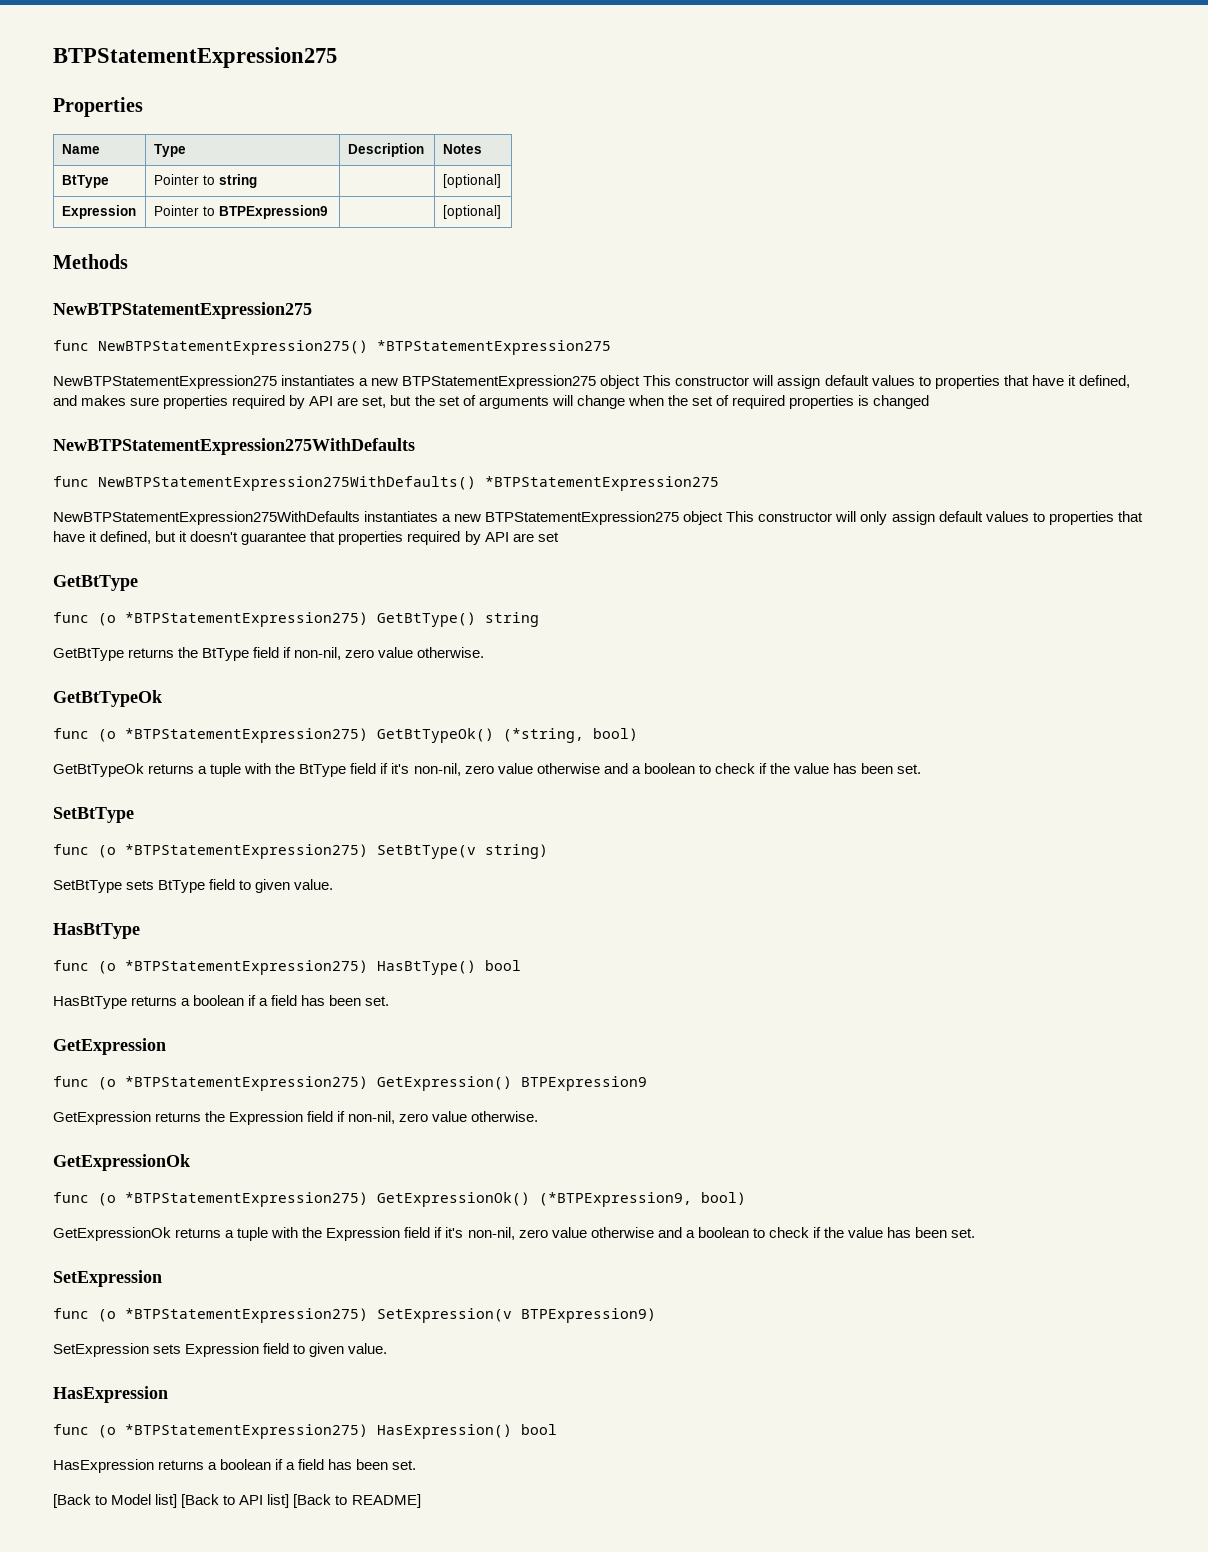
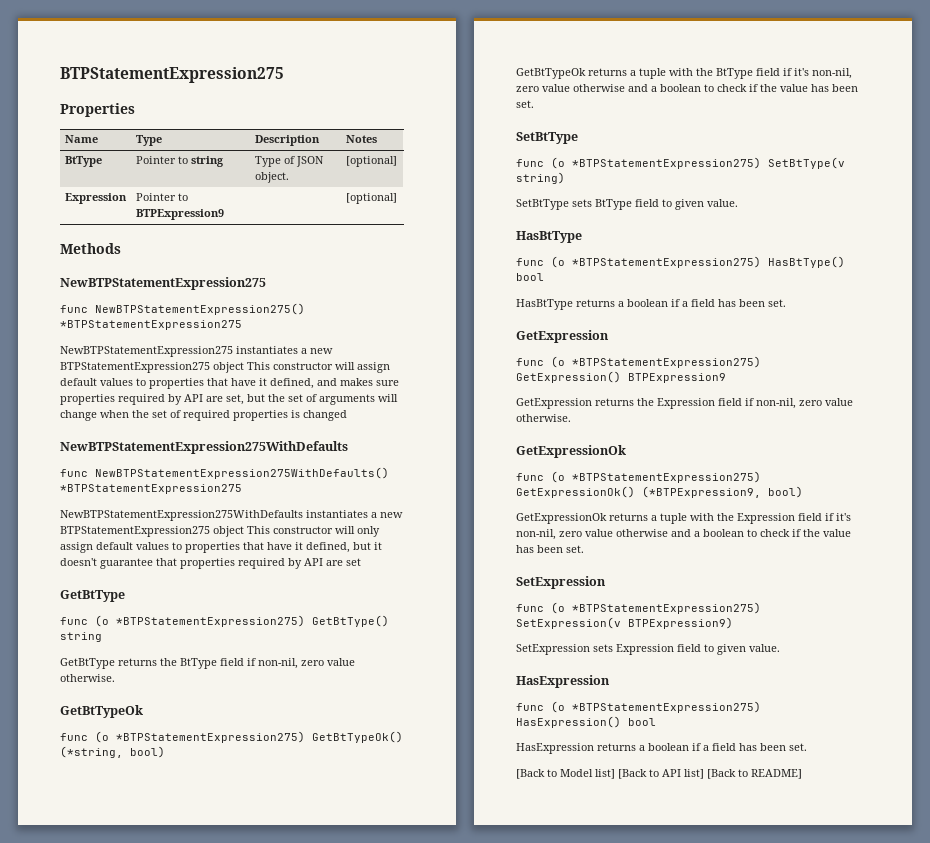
- BtType | Pointer to string | | [optional]
+ BtType | Pointer to string | Type of JSON object. | [optional]

